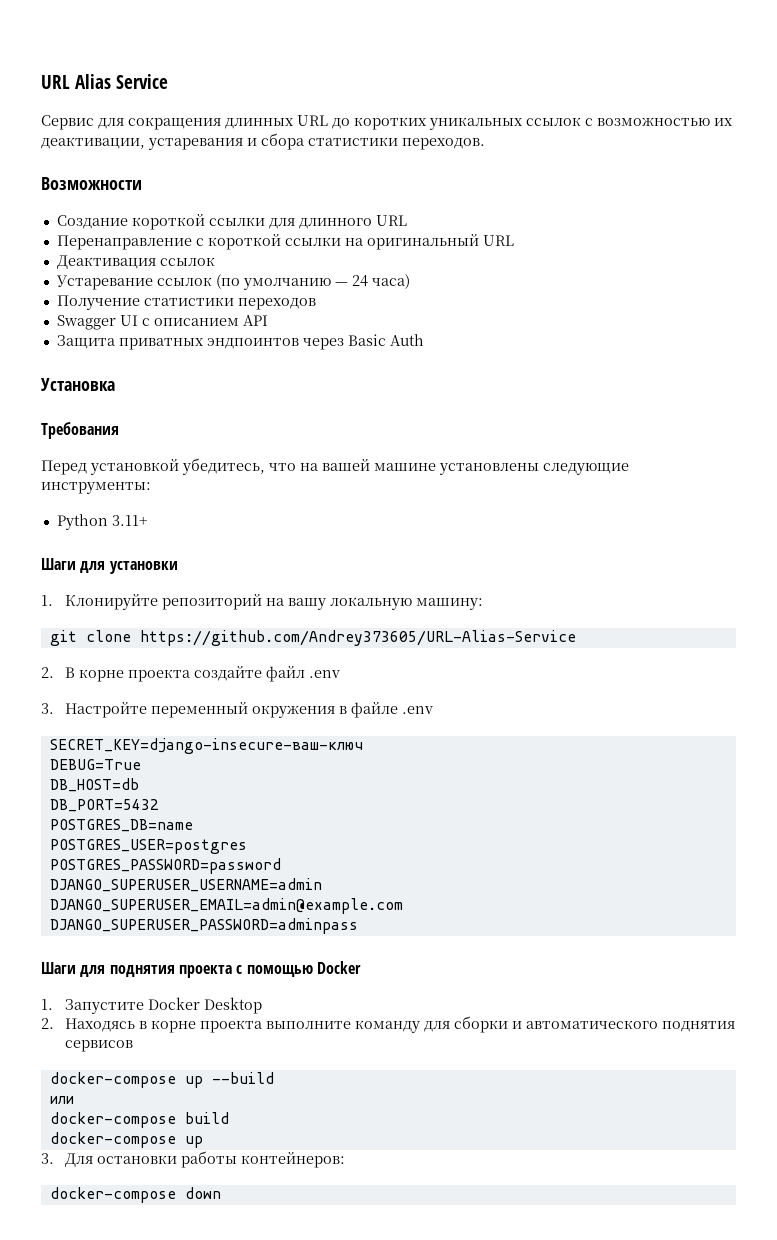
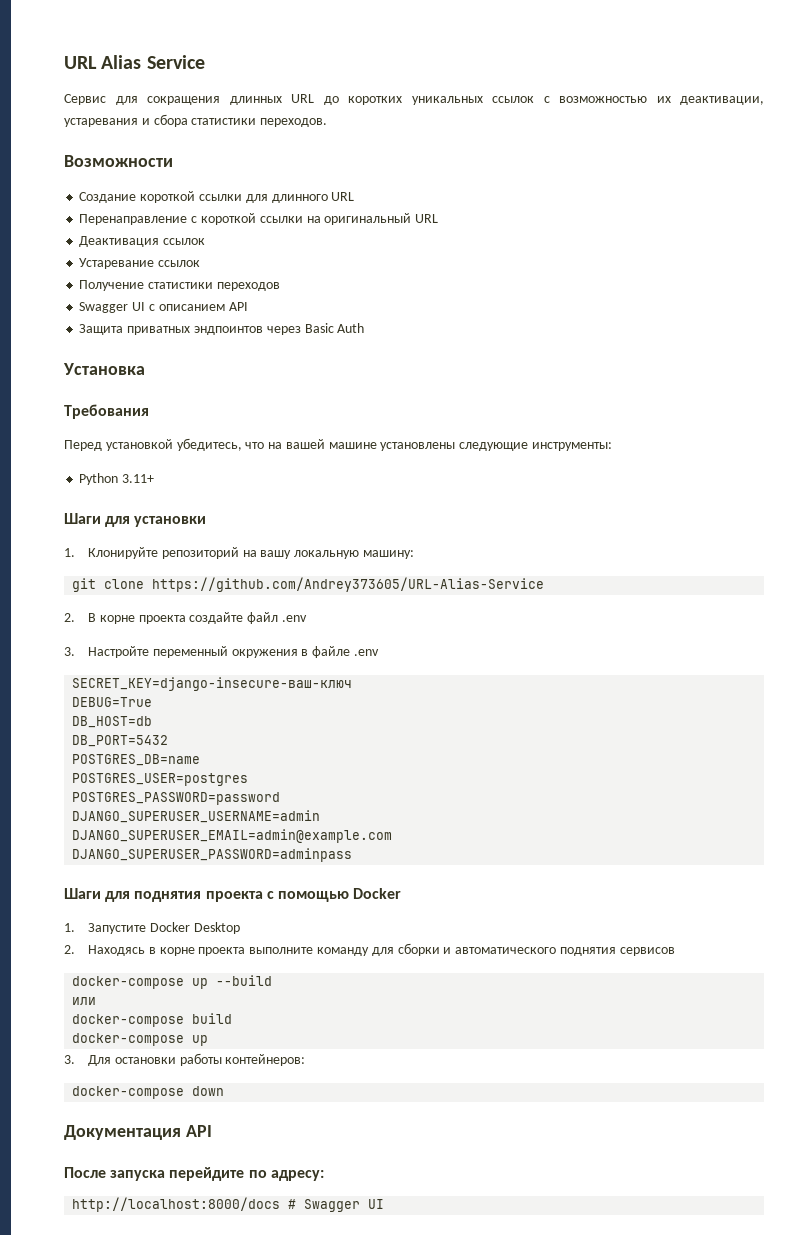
- Устаревание ссылок (по умолчанию — 24 часа)
+ Устаревание ссылок
+ Документация API
+ После запуска перейдите по адресу:
+ http://localhost:8000/docs # Swagger UI

